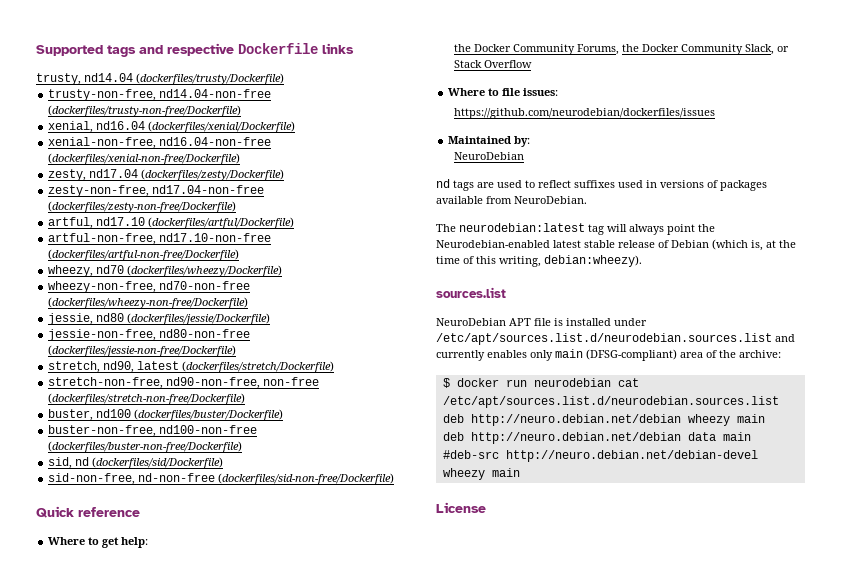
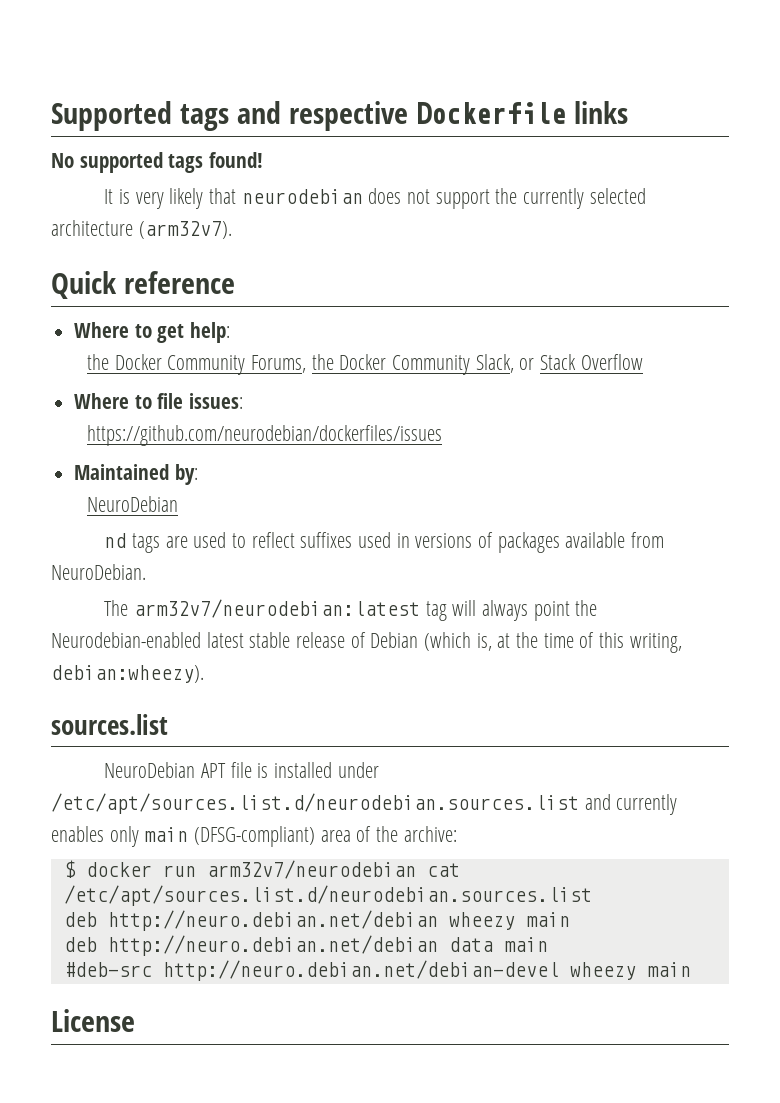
- trusty, nd14.04 (dockerfiles/trusty/Dockerfile)
- trusty-non-free, nd14.04-non-free (dockerfiles/trusty-non-free/Dockerfile)
- xenial, nd16.04 (dockerfiles/xenial/Dockerfile)
- xenial-non-free, nd16.04-non-free (dockerfiles/xenial-non-free/Dockerfile)
- zesty, nd17.04 (dockerfiles/zesty/Dockerfile)
- zesty-non-free, nd17.04-non-free (dockerfiles/zesty-non-free/Dockerfile)
- artful, nd17.10 (dockerfiles/artful/Dockerfile)
- artful-non-free, nd17.10-non-free (dockerfiles/artful-non-free/Dockerfile)
- wheezy, nd70 (dockerfiles/wheezy/Dockerfile)
- wheezy-non-free, nd70-non-free (dockerfiles/wheezy-non-free/Dockerfile)
- jessie, nd80 (dockerfiles/jessie/Dockerfile)
- jessie-non-free, nd80-non-free (dockerfiles/jessie-non-free/Dockerfile)
- stretch, nd90, latest (dockerfiles/stretch/Dockerfile)
- stretch-non-free, nd90-non-free, non-free (dockerfiles/stretch-non-free/Dockerfile)
- buster, nd100 (dockerfiles/buster/Dockerfile)
- buster-non-free, nd100-non-free (dockerfiles/buster-non-free/Dockerfile)
- sid, nd (dockerfiles/sid/Dockerfile)
- sid-non-free, nd-non-free (dockerfiles/sid-non-free/Dockerfile)
+ No supported tags found!
+ It is very likely that neurodebian does not support the currently selected architecture (arm32v7).
- The neurodebian:latest tag will always point the Neurodebian-enabled latest stable release of Debian (which is, at the time of this writing, debian:wheezy).
+ The arm32v7/neurodebian:latest tag will always point the Neurodebian-enabled latest stable release of Debian (which is, at the time of this writing, debian:wheezy).
- $ docker run neurodebian cat /etc/apt/sources.list.d/neurodebian.sources.list
+ $ docker run arm32v7/neurodebian cat /etc/apt/sources.list.d/neurodebian.sources.list

